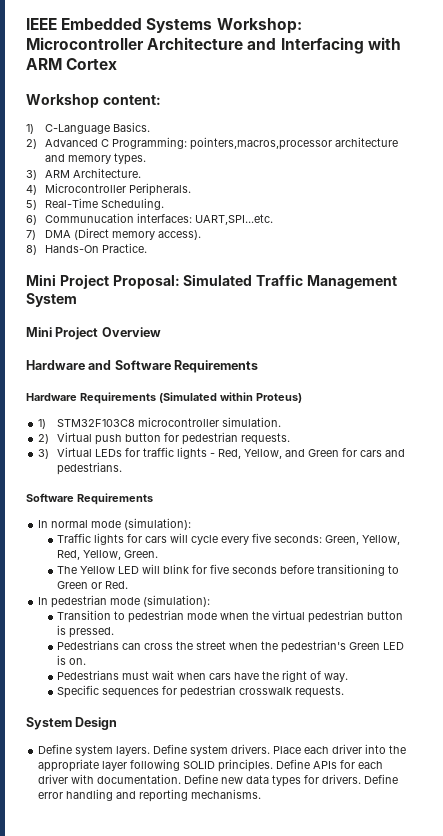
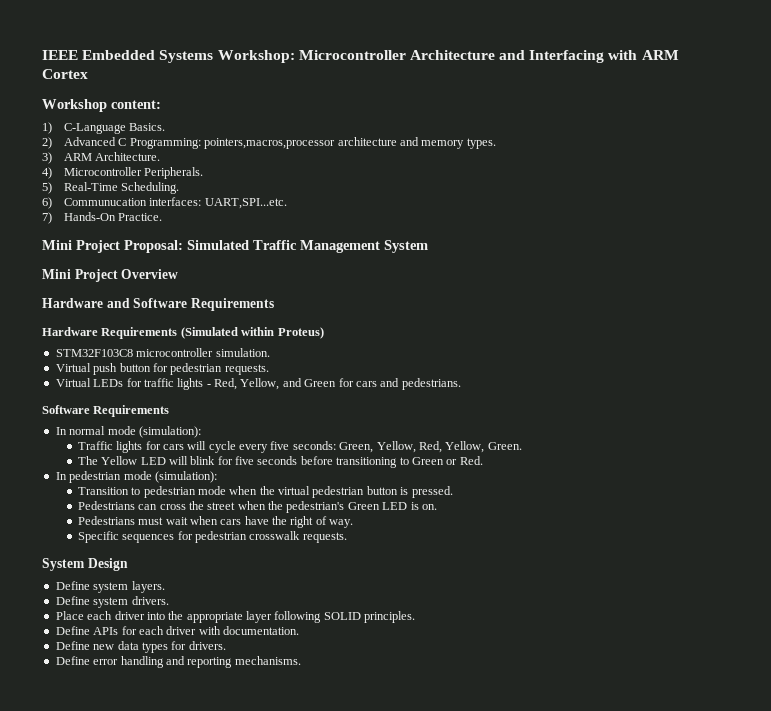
- 7) DMA (Direct memory access).
- 8) Hands-On Practice.
+ 7) Hands-On Practice.
- 1) STM32F103C8 microcontroller simulation.
+ STM32F103C8 microcontroller simulation.
- 2) Virtual push button for pedestrian requests.
+ Virtual push button for pedestrian requests.
- 3) Virtual LEDs for traffic lights - Red, Yellow, and Green for cars and pedestrians.
+ Virtual LEDs for traffic lights - Red, Yellow, and Green for cars and pedestrians.
- Define system layers. Define system drivers. Place each driver into the appropriate layer following SOLID principles. Define APIs for each driver with documentation. Define new data types for drivers. Define error handling and reporting mechanisms.
+ Define system layers.
+ Define system drivers.
+ Place each driver into the appropriate layer following SOLID principles.
+ Define APIs for each driver with documentation.
+ Define new data types for drivers.
+ Define error handling and reporting mechanisms.

